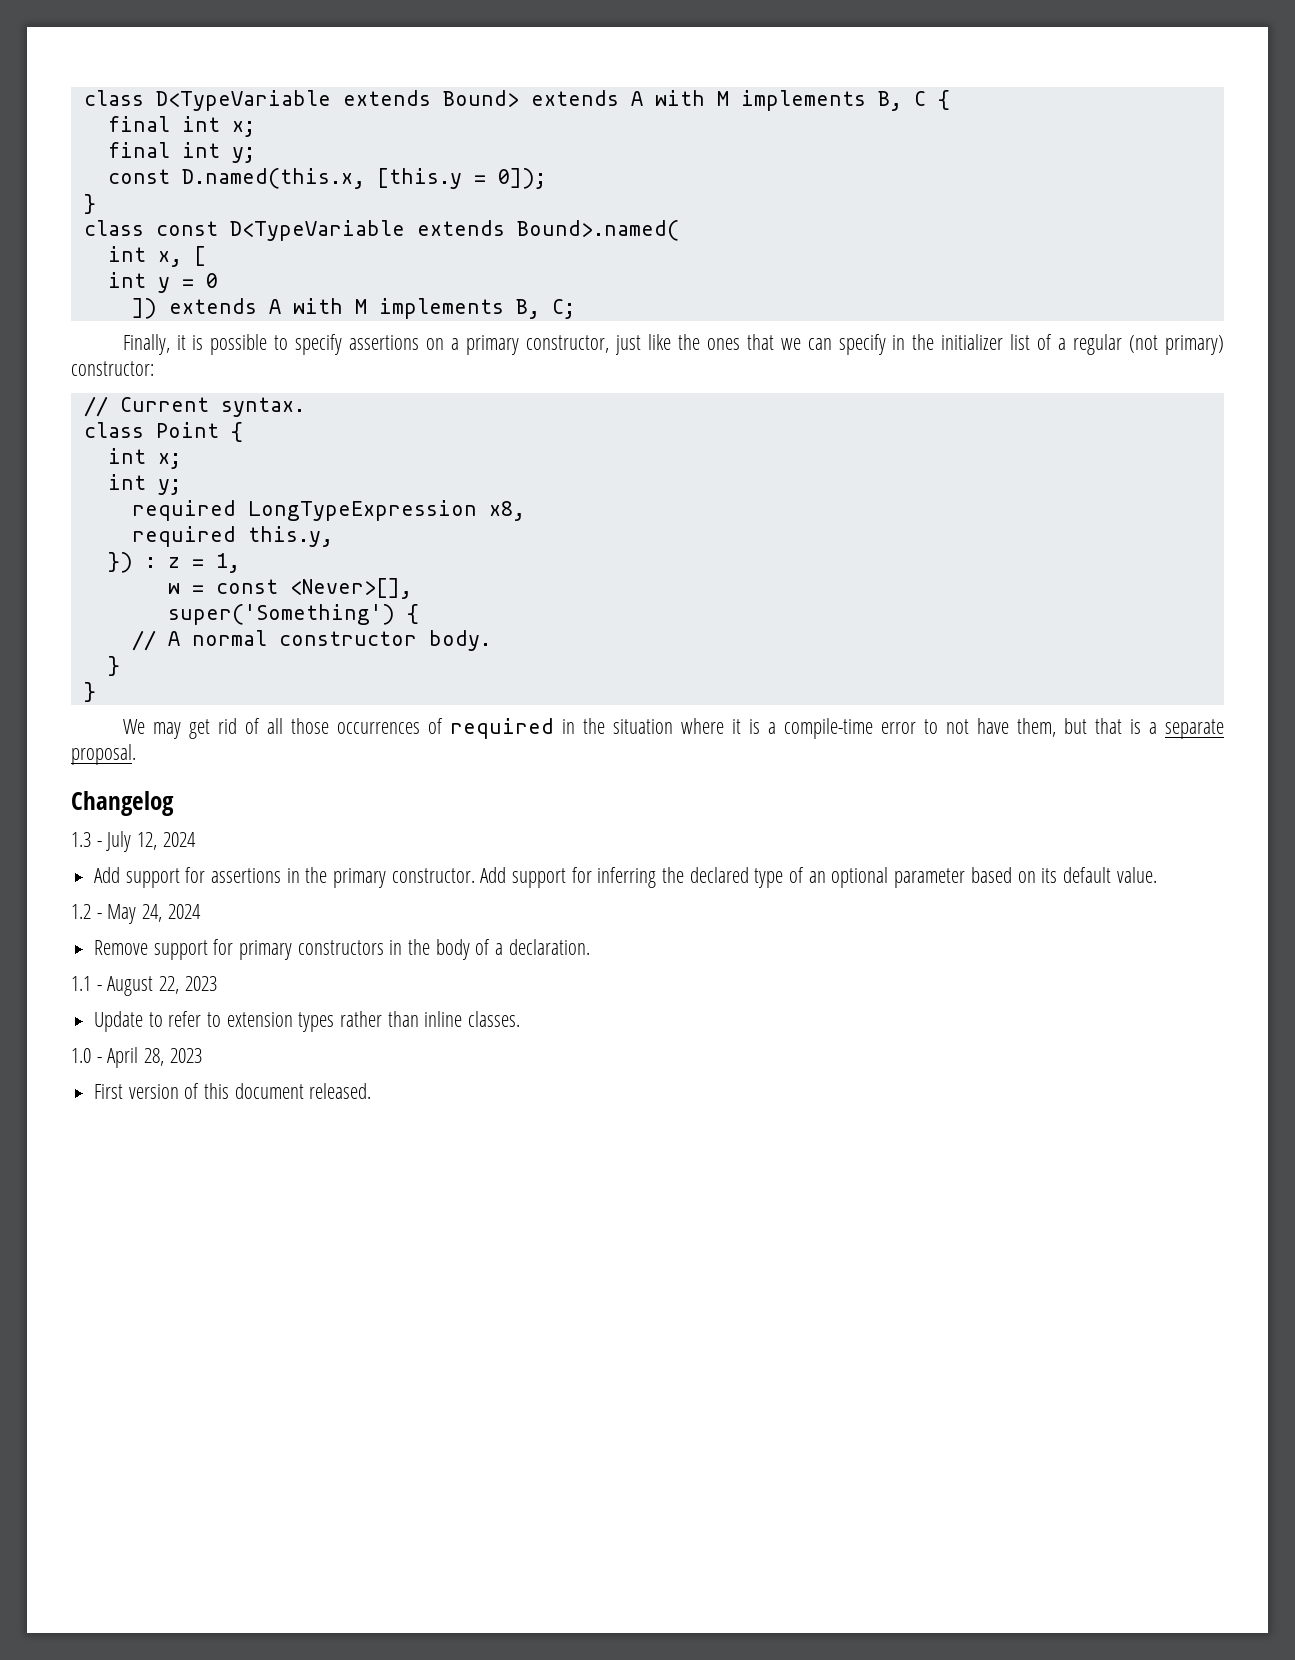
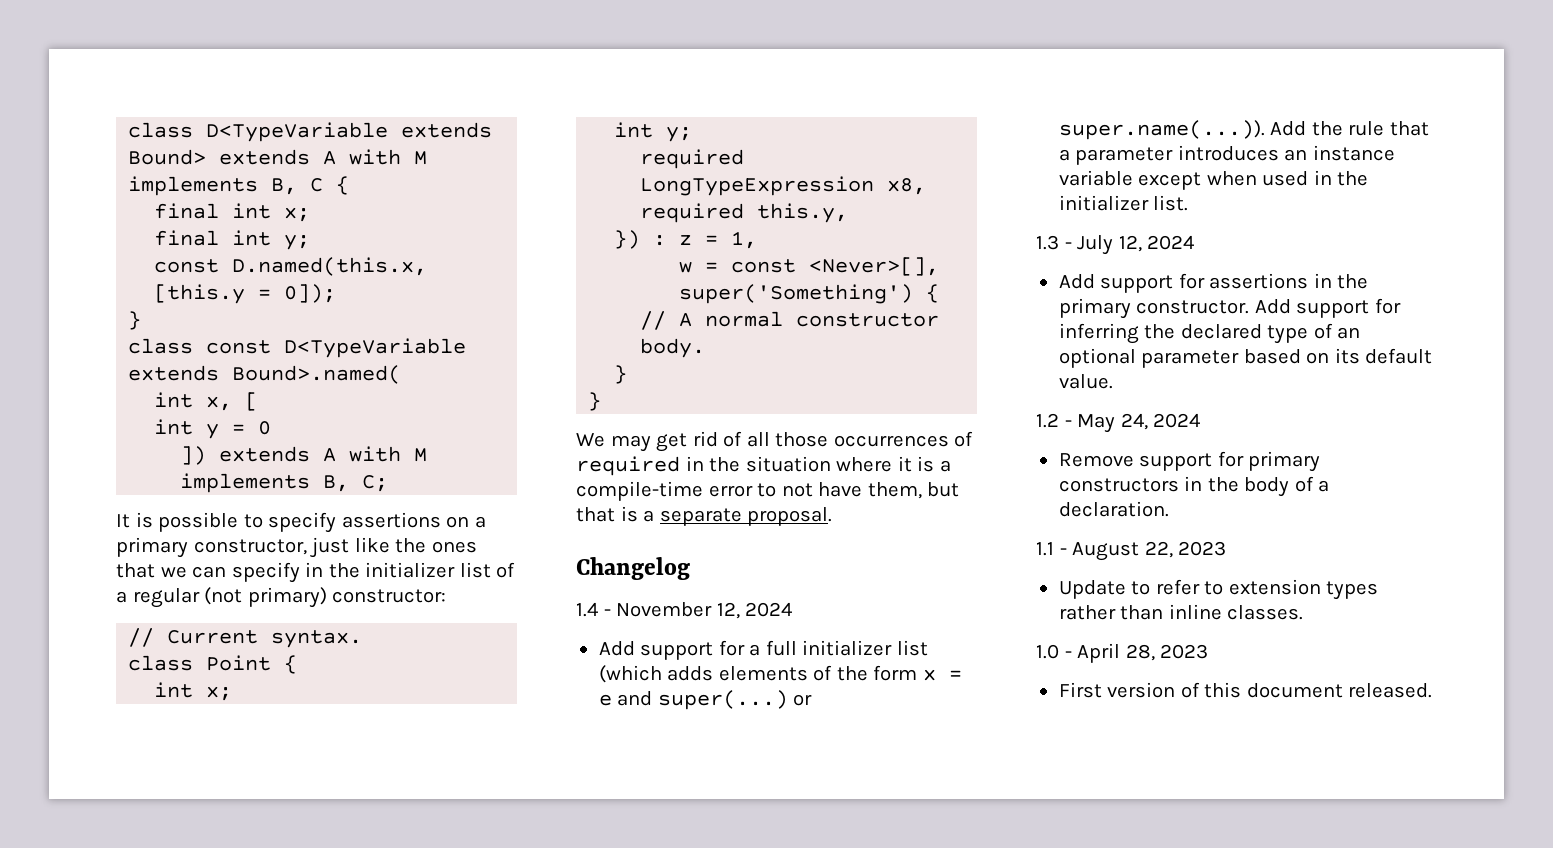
- Finally, it is possible to specify assertions on a primary constructor, just like the ones that we can specify in the initializer list of a regular (not primary) constructor:
+ It is possible to specify assertions on a primary constructor, just like the ones that we can specify in the initializer list of a regular (not primary) constructor:
+ 1.4 - November 12, 2024
+ Add support for a full initializer list (which adds elements of the form x = e and super(...) or super.name(...)). Add the rule that a parameter introduces an instance variable except when used in the initializer list.

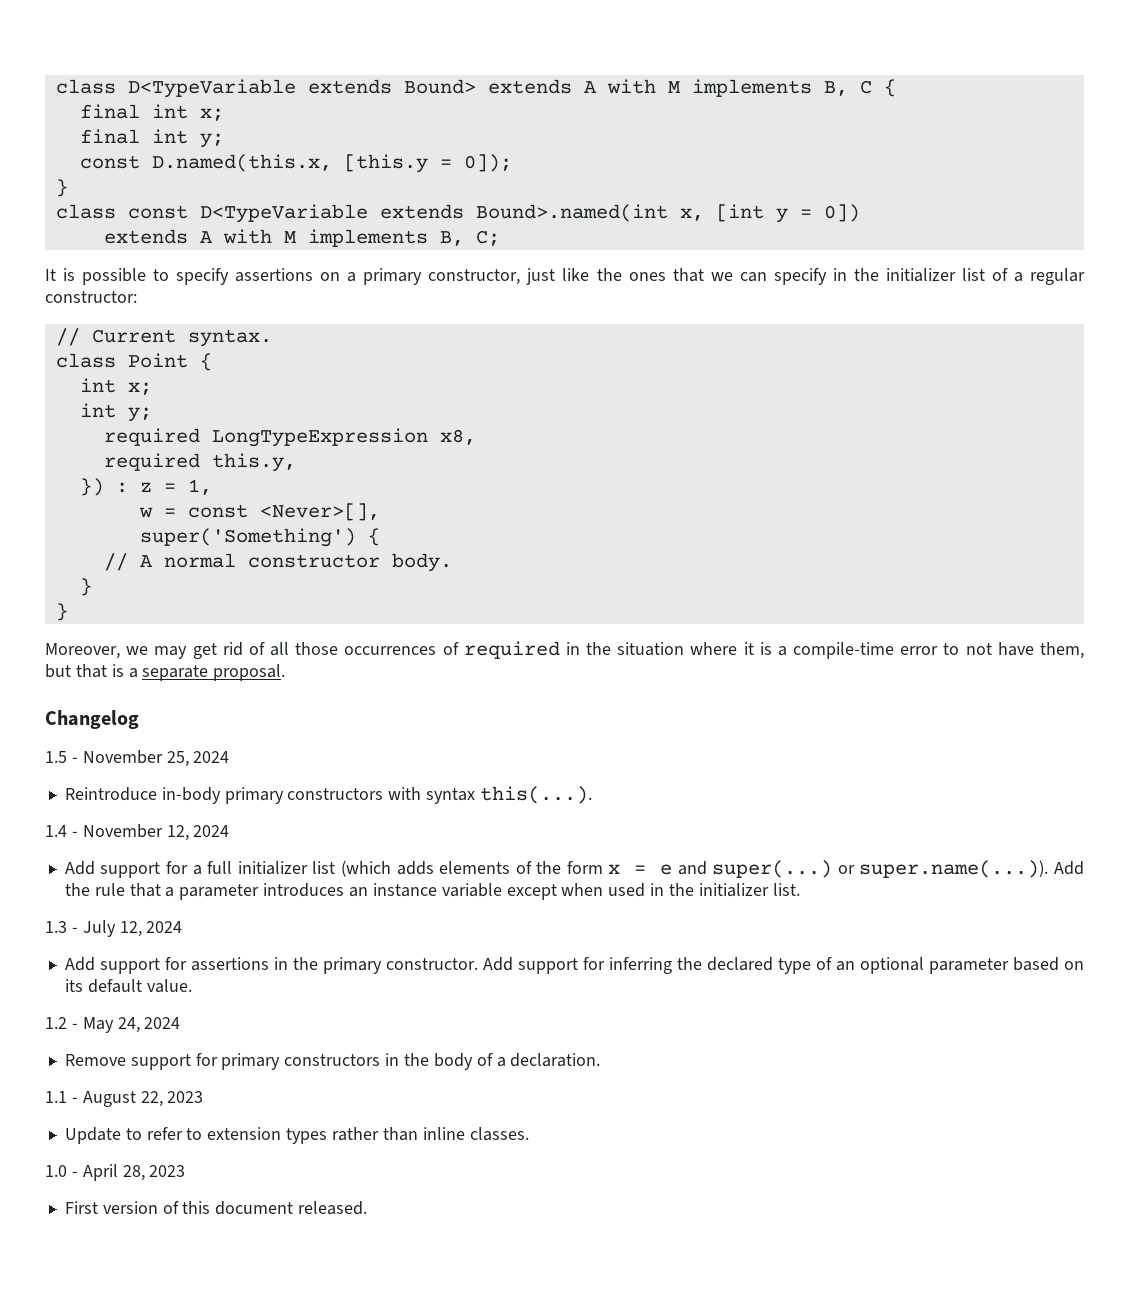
- class const D<TypeVariable extends Bound>.named(
- int x, [
- int y = 0
- ]) extends A with M implements B, C;
+ class const D<TypeVariable extends Bound>.named(int x, [int y = 0])
+ extends A with M implements B, C;
- It is possible to specify assertions on a primary constructor, just like the ones that we can specify in the initializer list of a regular (not primary) constructor:
+ It is possible to specify assertions on a primary constructor, just like the ones that we can specify in the initializer list of a regular constructor:
- We may get rid of all those occurrences of required in the situation where it is a compile-time error to not have them, but that is a separate proposal.
+ Moreover, we may get rid of all those occurrences of required in the situation where it is a compile-time error to not have them, but that is a separate proposal.
+ 1.5 - November 25, 2024
+ Reintroduce in-body primary constructors with syntax this(...).

